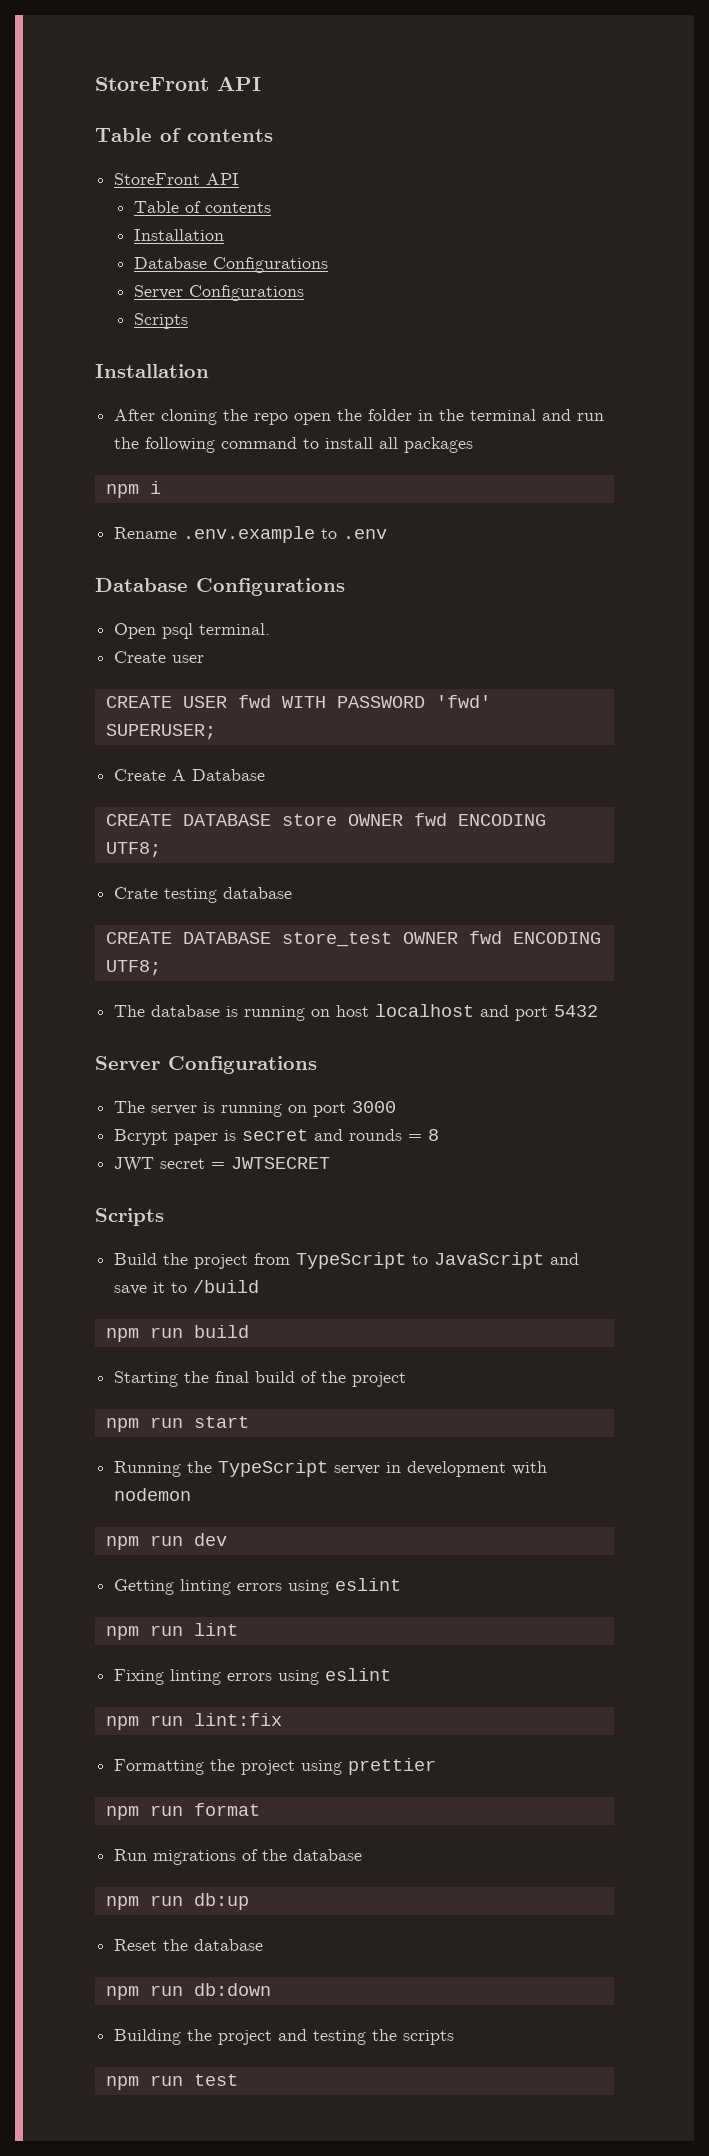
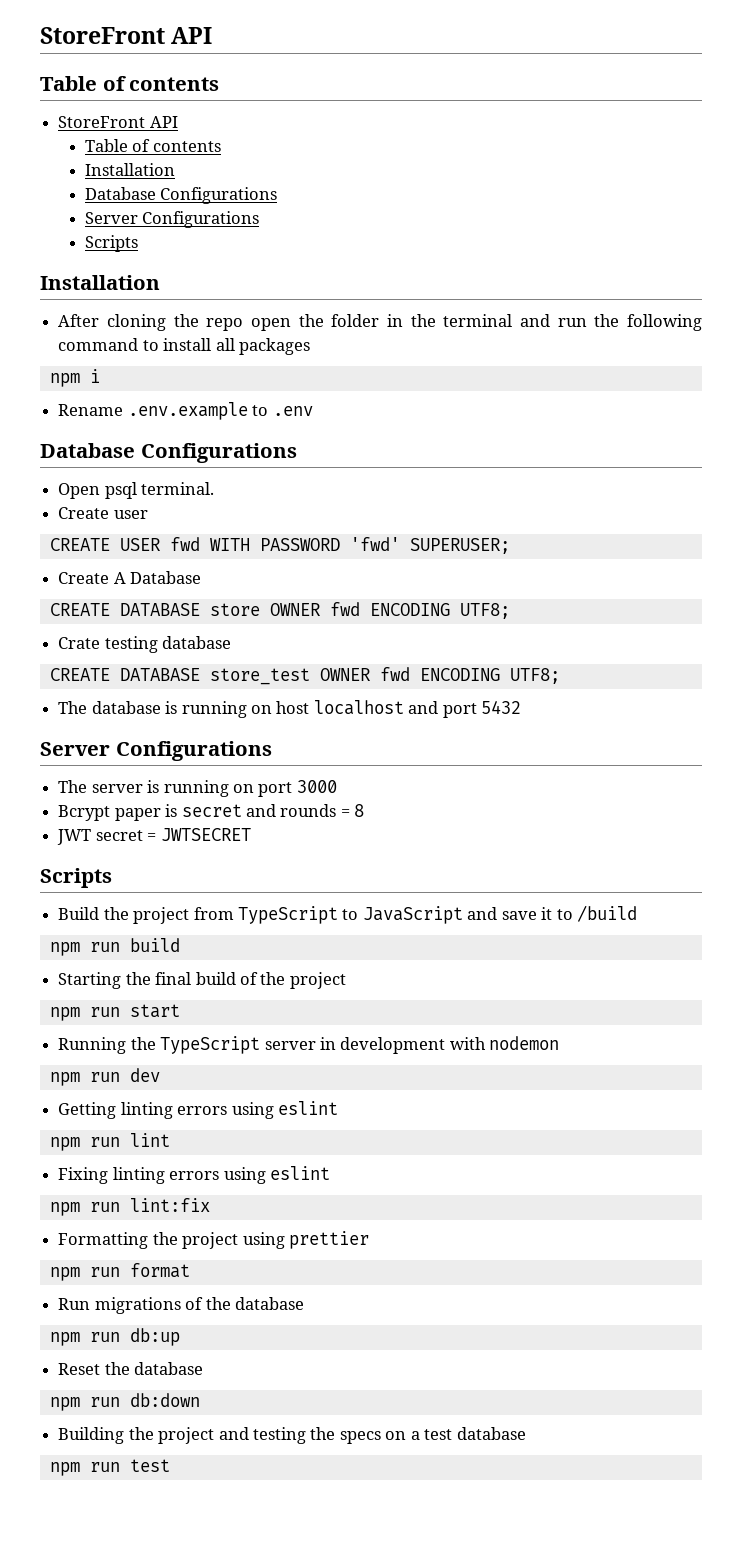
- Building the project and testing the scripts
+ Building the project and testing the specs on a test database

